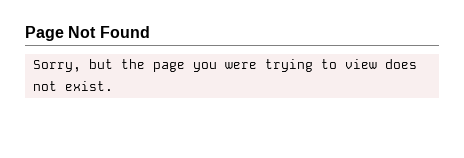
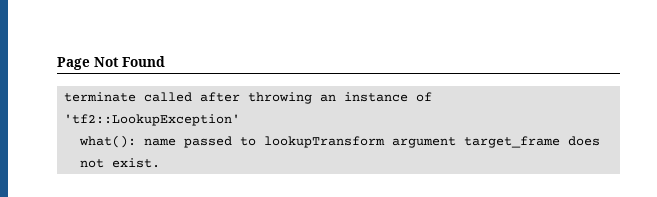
- Sorry, but the page you were trying to view does not exist.
+ terminate called after throwing an instance of 'tf2::LookupException'
+ what(): name passed to lookupTransform argument target_frame does not exist.

